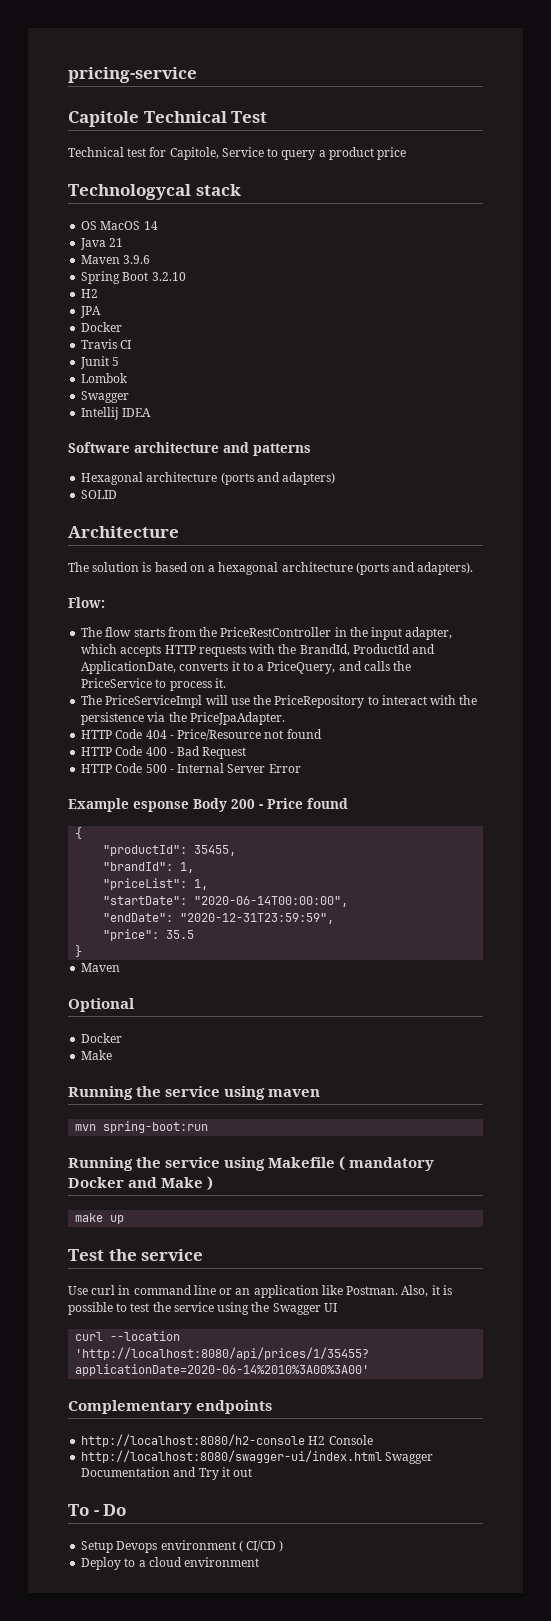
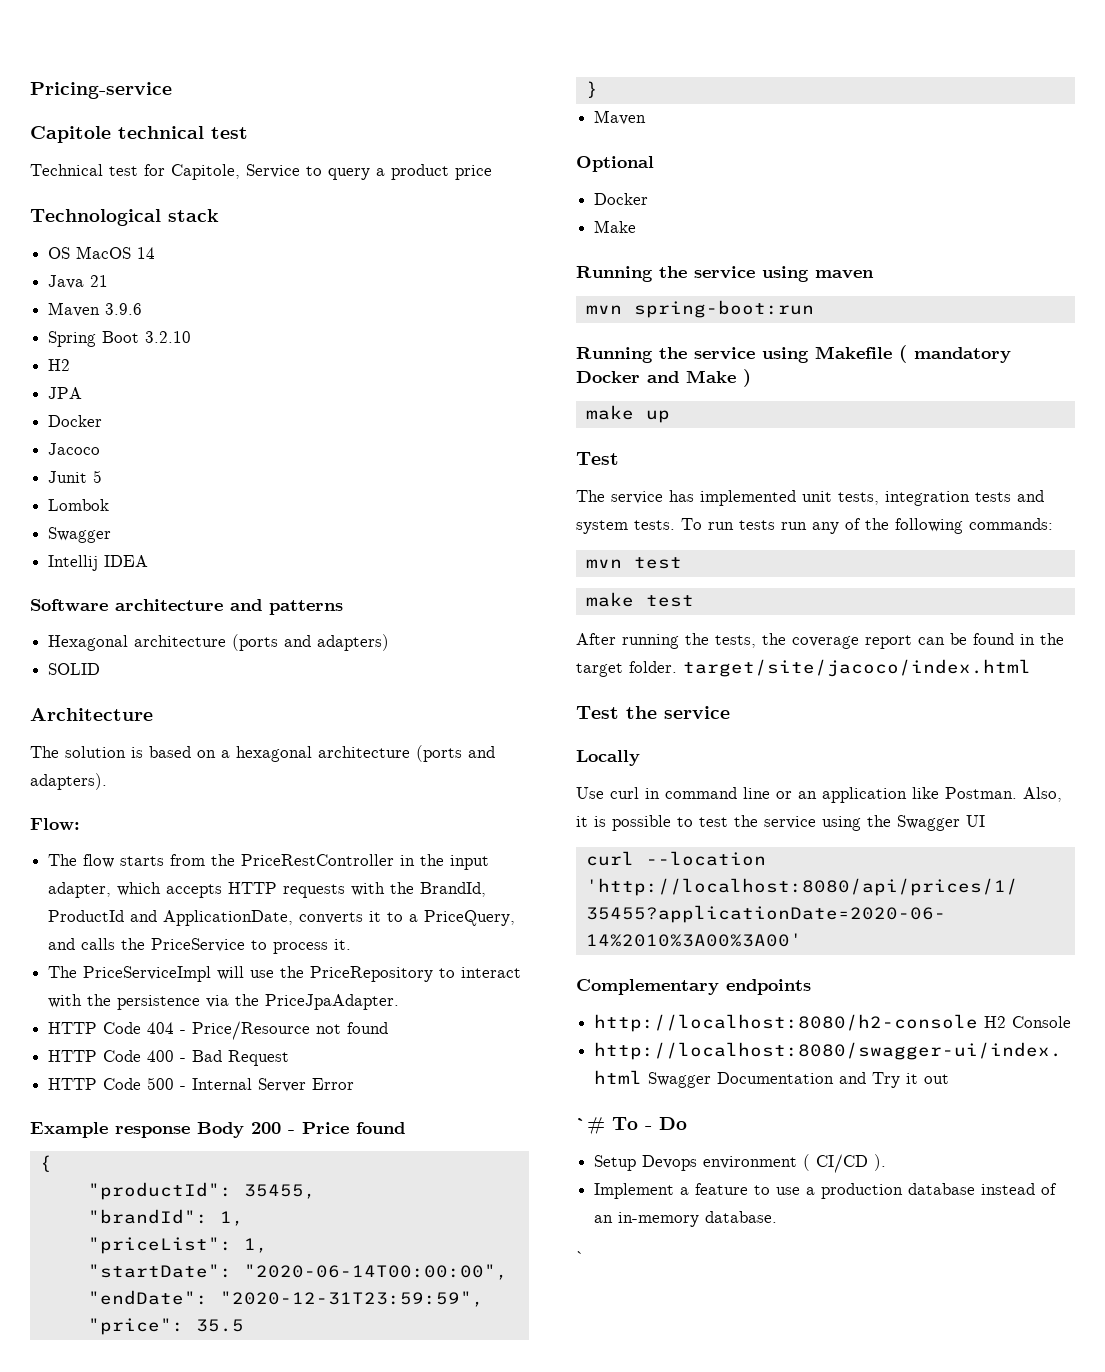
- pricing-service
+ Pricing-service
- Capitole Technical Test
+ Capitole technical test
- Technologycal stack
+ Technological stack
- Travis CI
+ Jacoco
- Example esponse Body 200 - Price found
+ Example response Body 200 - Price found
  make up
+ Test
+ The service has implemented unit tests, integration tests and system tests. To run tests run any of the following commands:
+ mvn test
+ make test
+ After running the tests, the coverage report can be found in the target folder. target/site/jacoco/index.html
  Test the service
+ Locally
- To - Do
+ `# To - Do
- Setup Devops environment ( CI/CD )
- Deploy to a cloud environment
+ Setup Devops environment ( CI/CD ).
+ Implement a feature to use a production database instead of an in-memory database.
+ `

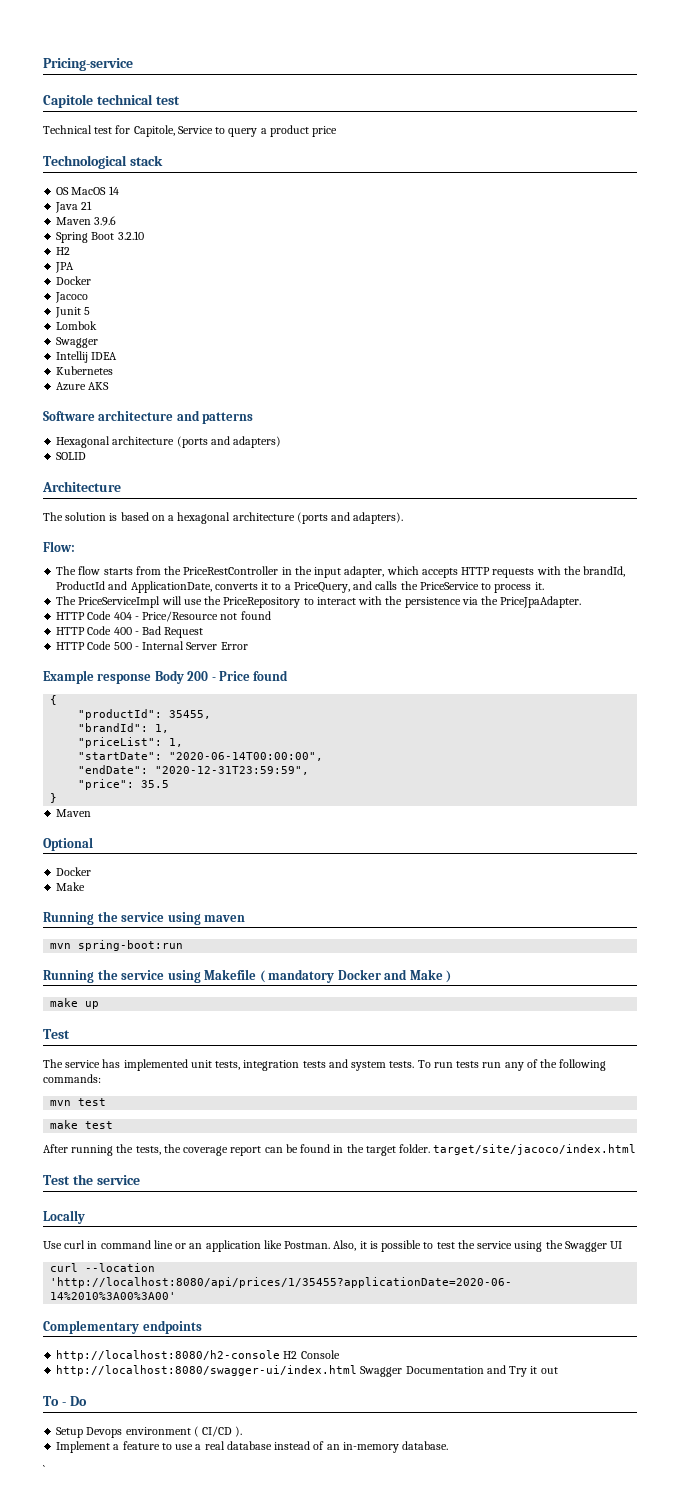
+ Kubernetes
+ Azure AKS
- The flow starts from the PriceRestController in the input adapter, which accepts HTTP requests with the BrandId, ProductId and ApplicationDate, converts it to a PriceQuery, and calls the PriceService to process it.
+ The flow starts from the PriceRestController in the input adapter, which accepts HTTP requests with the brandId, ProductId and ApplicationDate, converts it to a PriceQuery, and calls the PriceService to process it.
- `# To - Do
+ To - Do
- Implement a feature to use a production database instead of an in-memory database.
+ Implement a feature to use a real database instead of an in-memory database.

